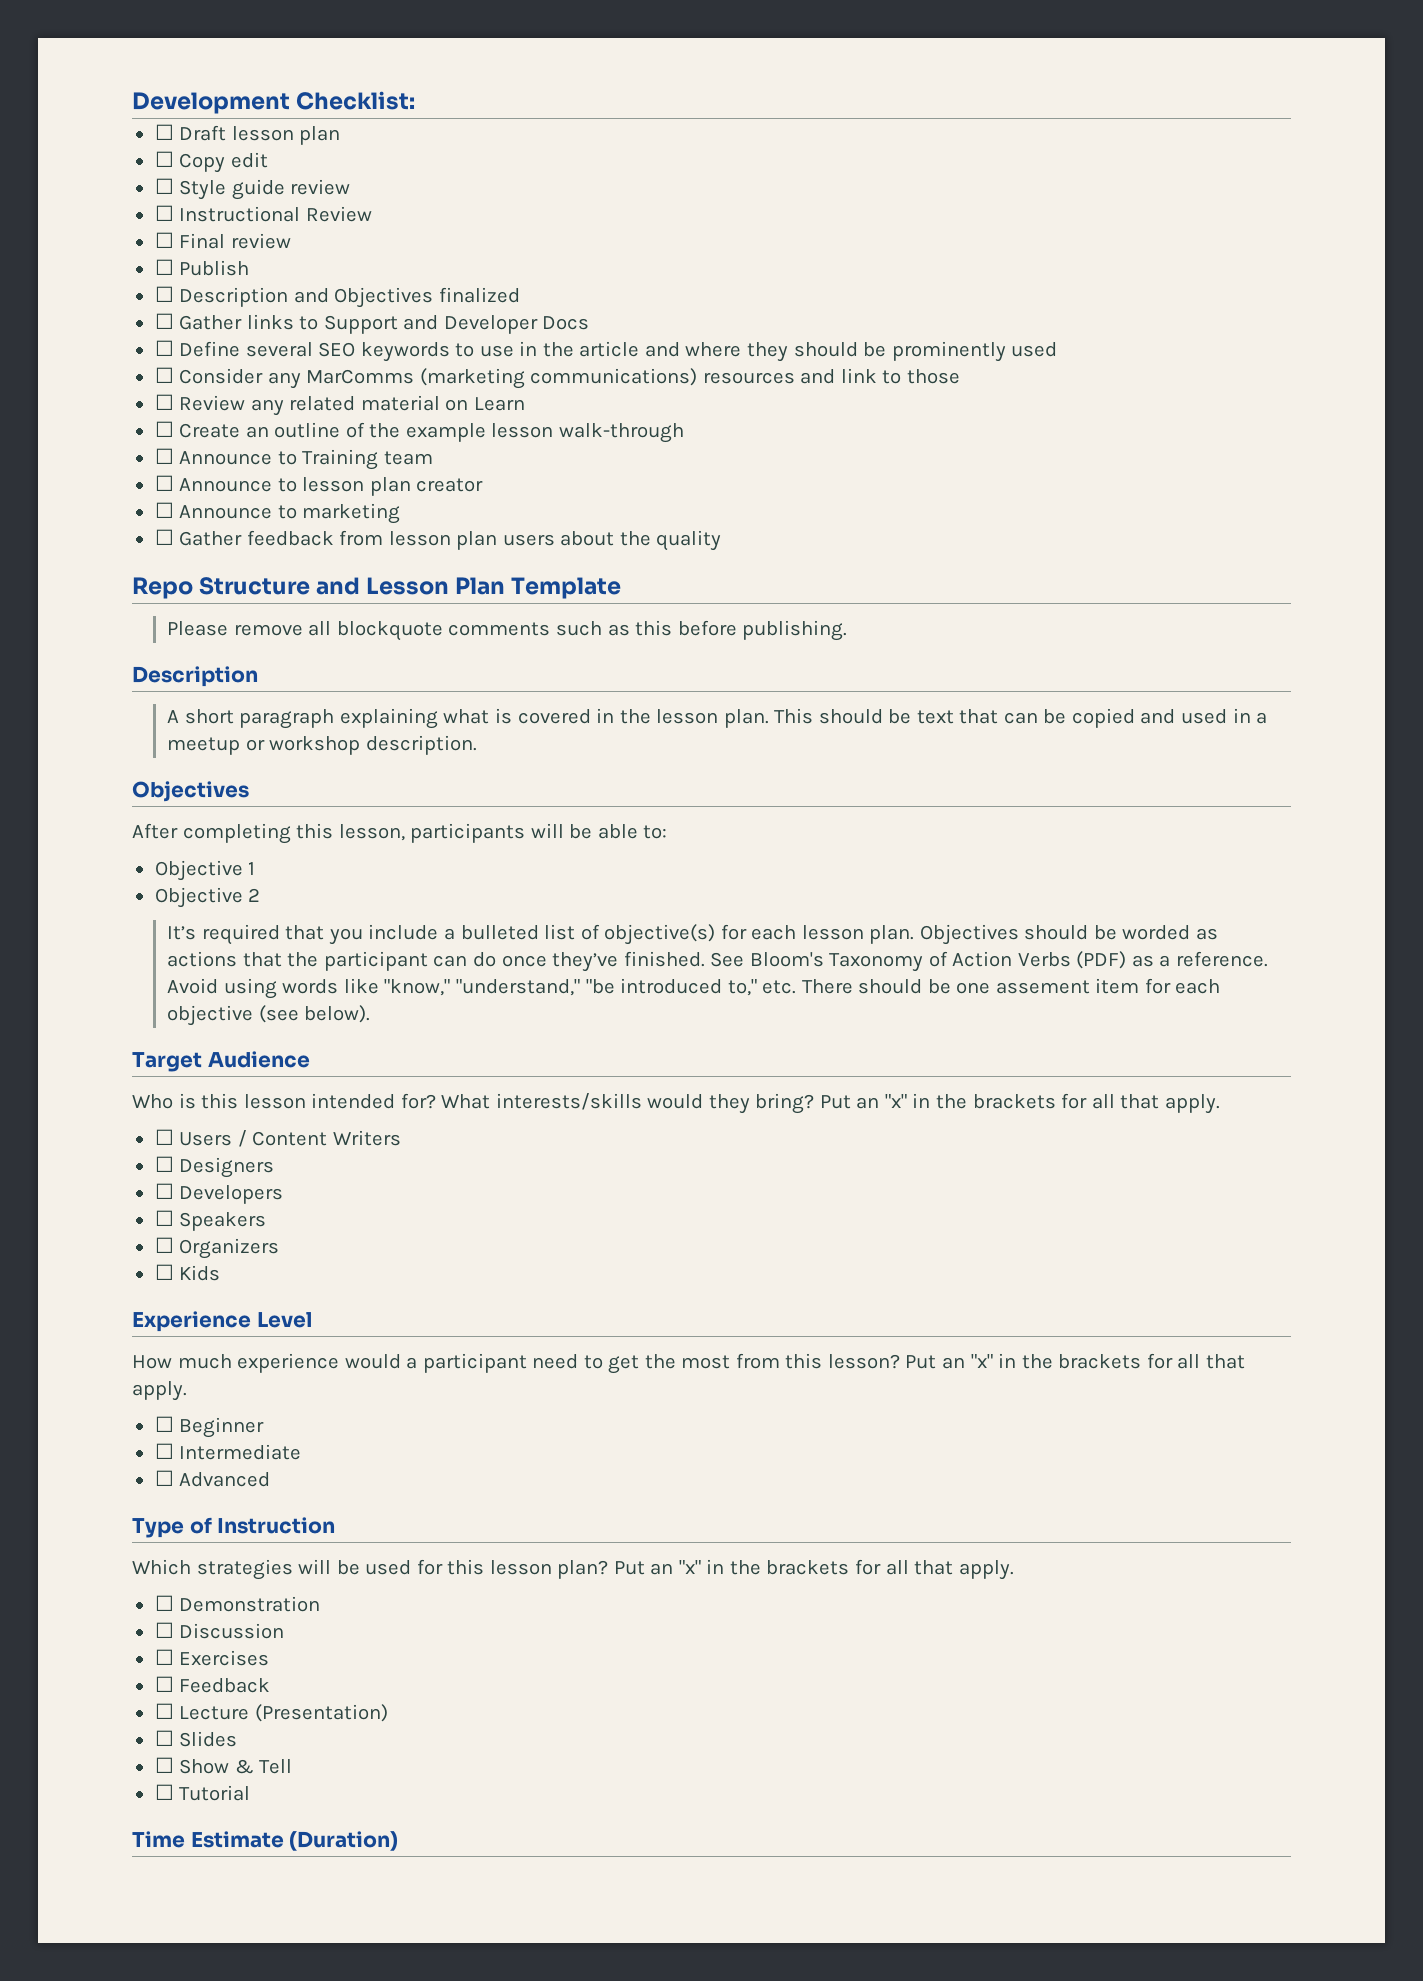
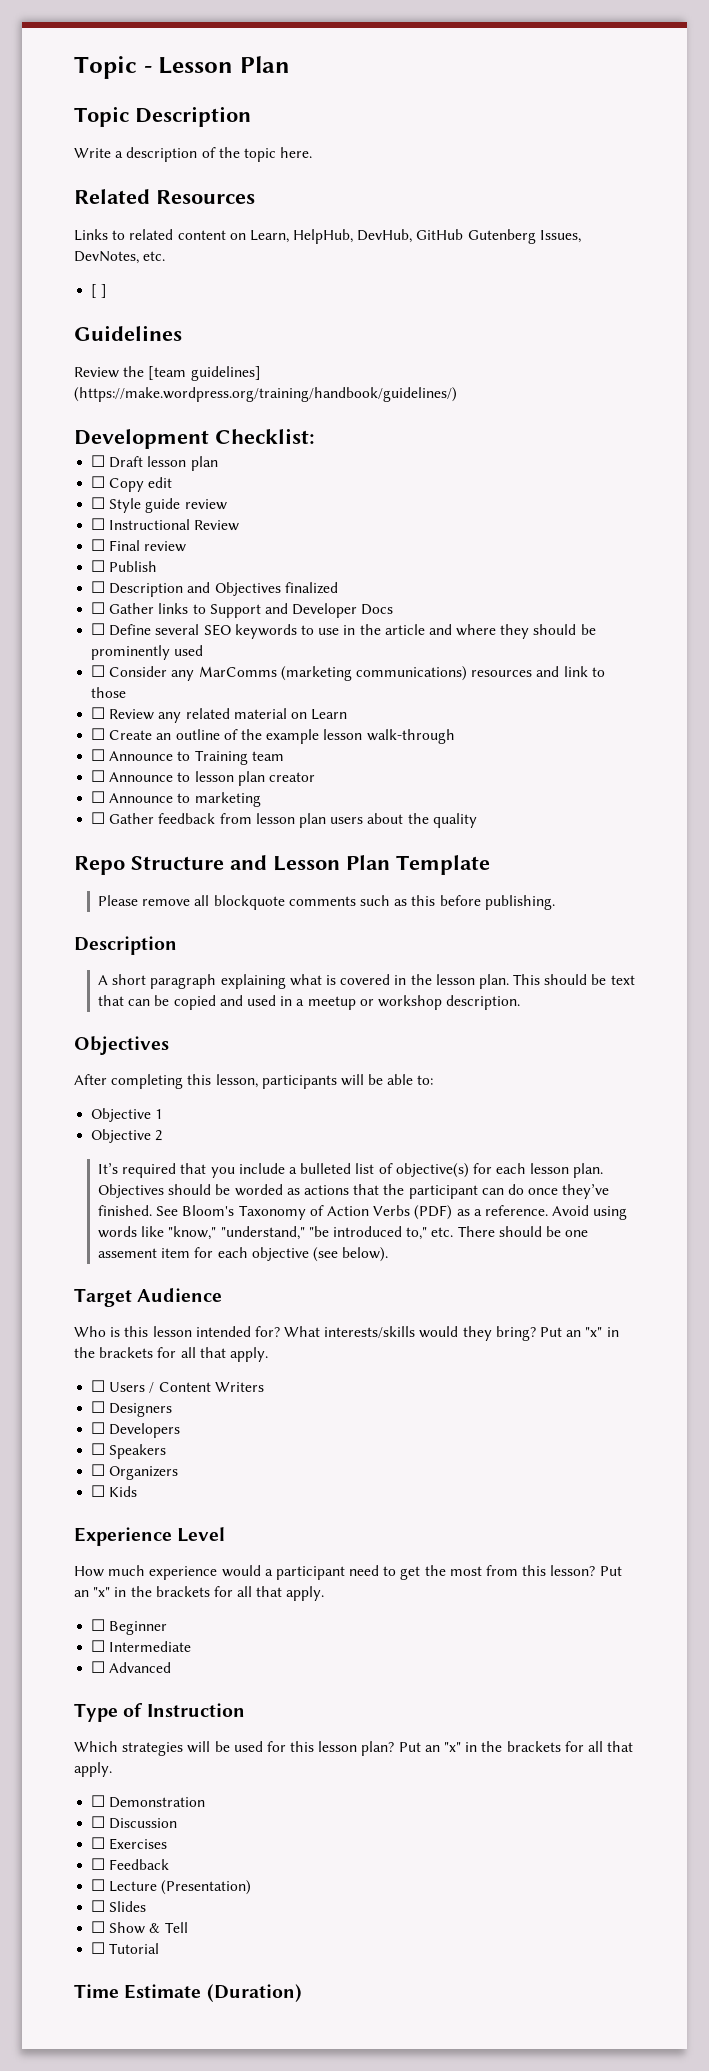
+ Topic - Lesson Plan
+ Topic Description
+ Write a description of the topic here.
+ Related Resources
+ Links to related content on Learn, HelpHub, DevHub, GitHub Gutenberg Issues, DevNotes, etc.
+ [ ]
+ Guidelines
+ Review the [team guidelines] (https://make.wordpress.org/training/handbook/guidelines/)

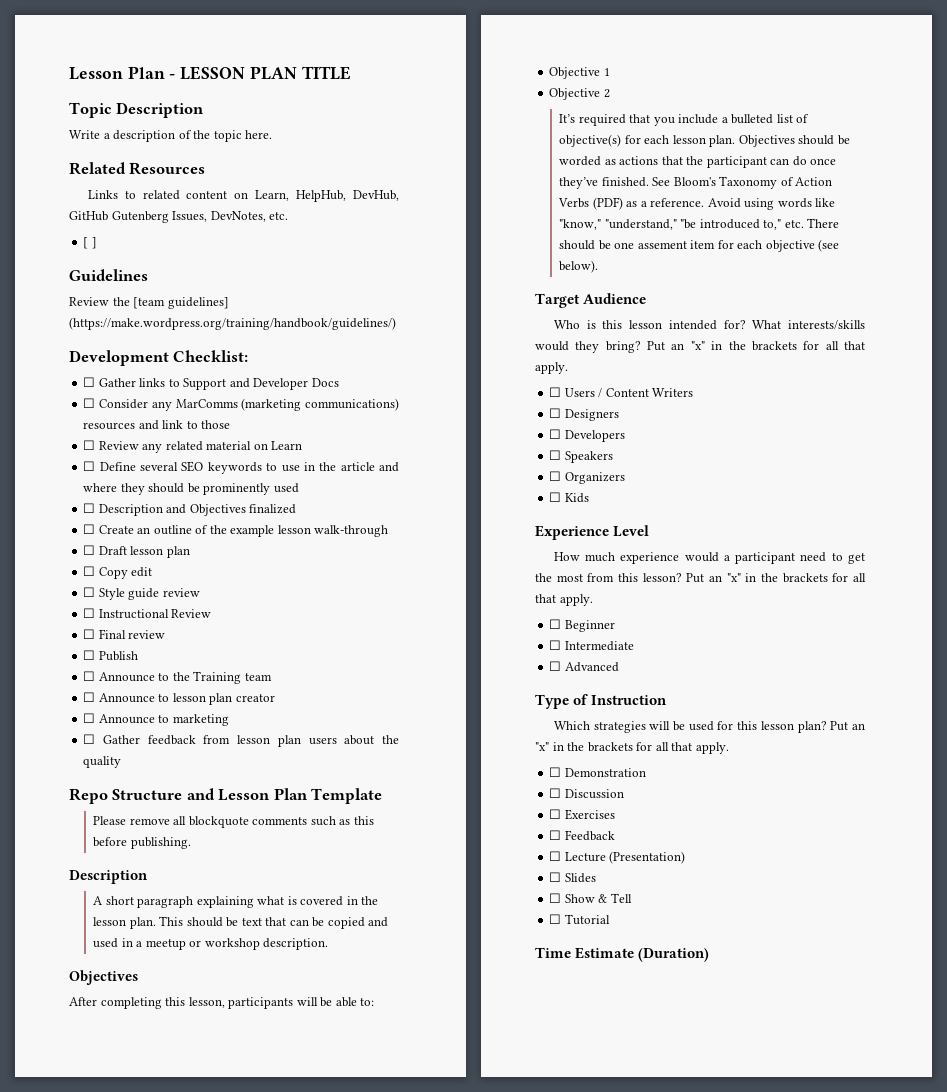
- Topic - Lesson Plan
+ Lesson Plan - LESSON PLAN TITLE
+ ☐ Gather links to Support and Developer Docs
+ ☐ Consider any MarComms (marketing communications) resources and link to those
+ ☐ Review any related material on Learn
+ ☐ Define several SEO keywords to use in the article and where they should be prominently used
+ ☐ Description and Objectives finalized
+ ☐ Create an outline of the example lesson walk-through
- ☐ Description and Objectives finalized
- ☐ Gather links to Support and Developer Docs
- ☐ Define several SEO keywords to use in the article and where they should be prominently used
- ☐ Consider any MarComms (marketing communications) resources and link to those
- ☐ Review any related material on Learn
- ☐ Create an outline of the example lesson walk-through
- ☐ Announce to Training team
+ ☐ Announce to the Training team

